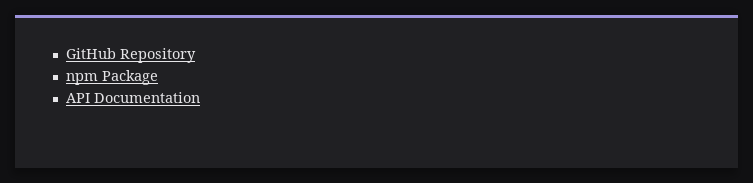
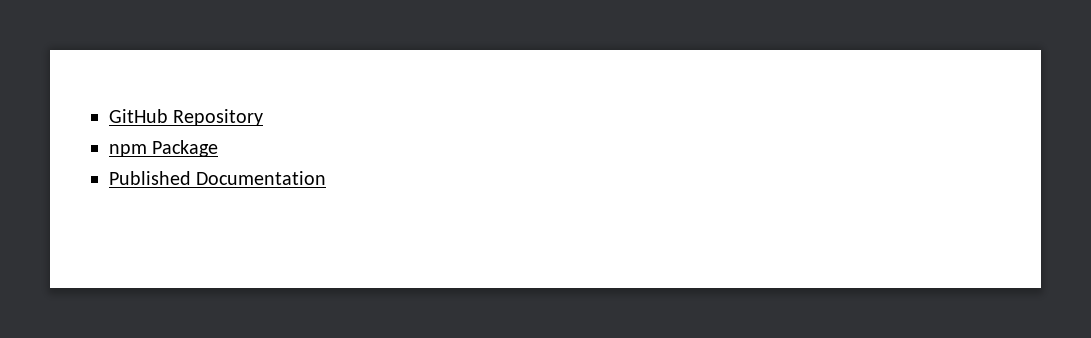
- API Documentation
+ Published Documentation

